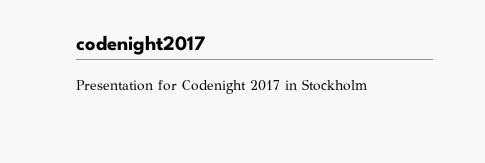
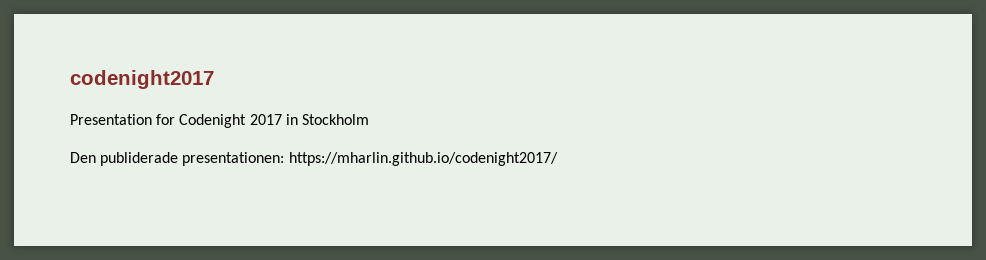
+ Den publiderade presentationen: https://mharlin.github.io/codenight2017/

